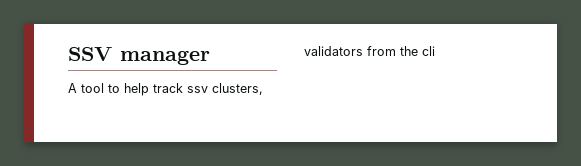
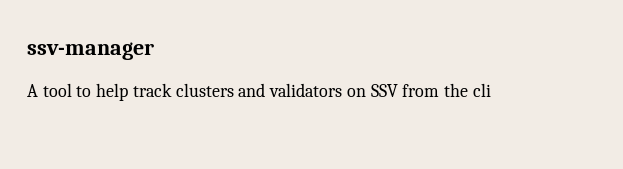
- SSV manager
+ ssv-manager
- A tool to help track ssv clusters, validators from the cli
+ A tool to help track clusters and validators on SSV from the cli

